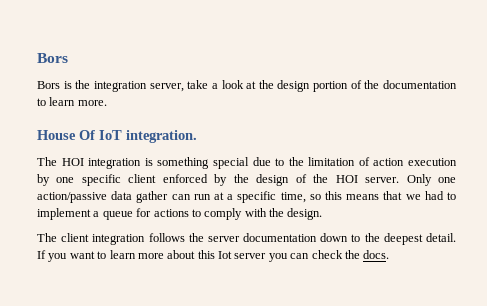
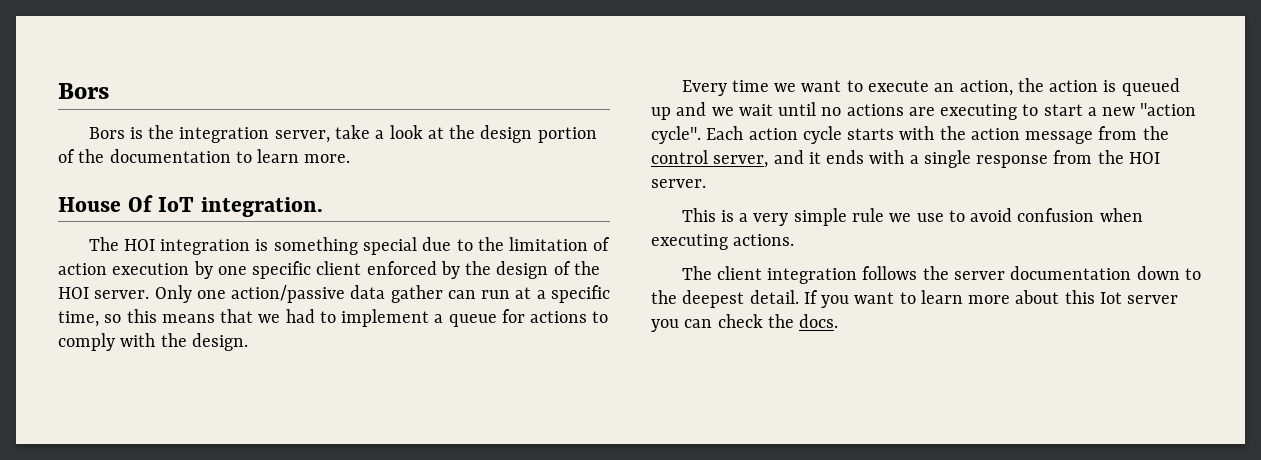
+ Every time we want to execute an action, the action is queued up and we wait until no actions are executing to start a new "action cycle". Each action cycle starts with the action message from the control server, and it ends with a single response from the HOI server.
+ This is a very simple rule we use to avoid confusion when executing actions.

